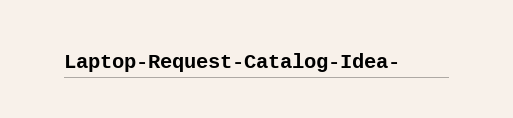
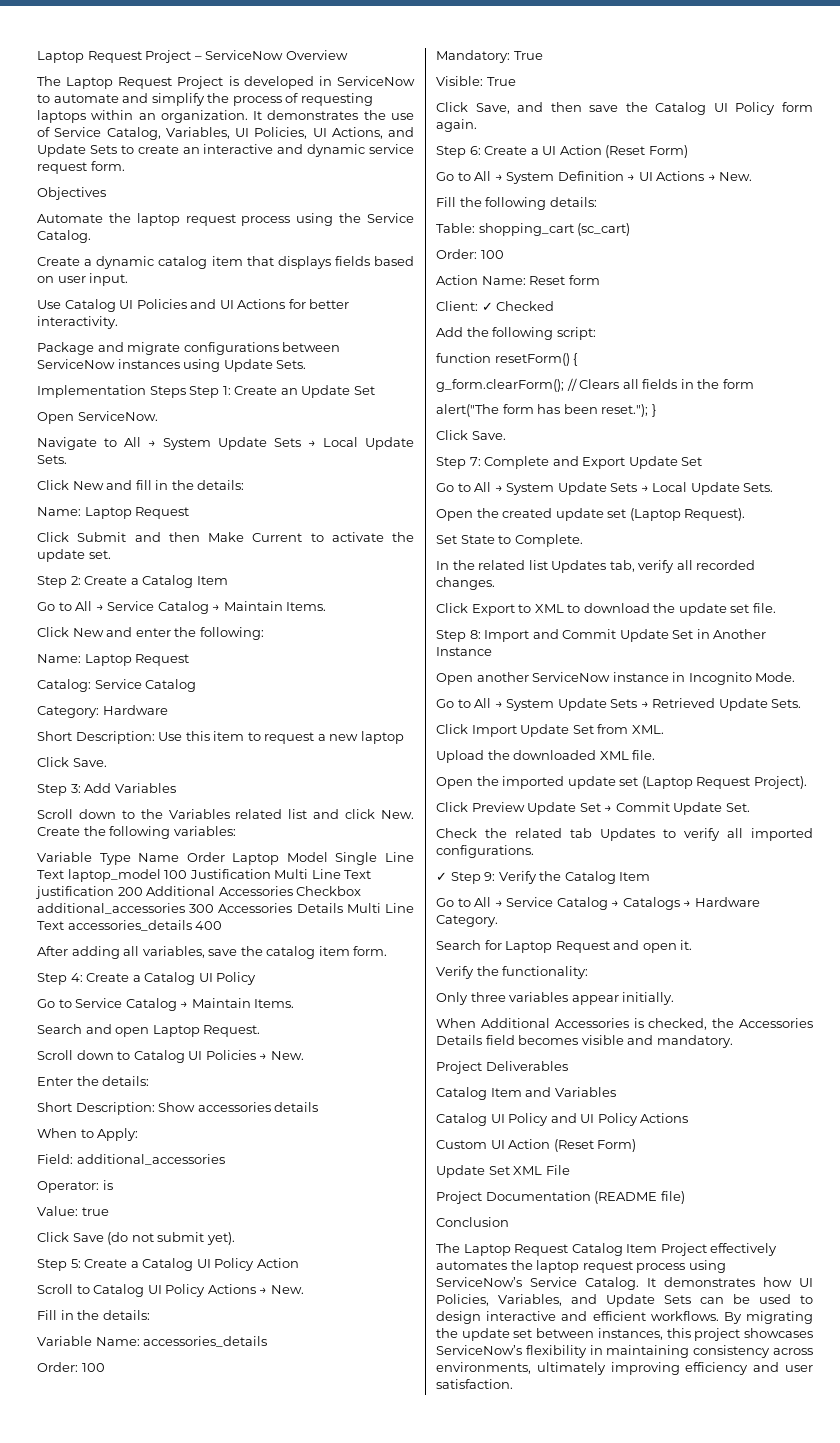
- Laptop-Request-Catalog-Idea-
+ Laptop Request Project – ServiceNow Overview
+ The Laptop Request Project is developed in ServiceNow to automate and simplify the process of requesting laptops within an organization. It demonstrates the use of Service Catalog, Variables, UI Policies, UI Actions, and Update Sets to create an interactive and dynamic service request form.
+ Objectives
+ Automate the laptop request process using the Service Catalog.
+ Create a dynamic catalog item that displays fields based on user input.
+ Use Catalog UI Policies and UI Actions for better interactivity.
+ Package and migrate configurations between ServiceNow instances using Update Sets.
+ Implementation Steps Step 1: Create an Update Set
+ Open ServiceNow.
+ Navigate to All → System Update Sets → Local Update Sets.
+ Click New and fill in the details:
+ Name: Laptop Request
+ Click Submit and then Make Current to activate the update set.
+ Step 2: Create a Catalog Item
+ Go to All → Service Catalog → Maintain Items.
+ Click New and enter the following:
+ Name: Laptop Request
+ Catalog: Service Catalog
+ Category: Hardware
+ Short Description: Use this item to request a new laptop
+ Click Save.
+ Step 3: Add Variables
+ Scroll down to the Variables related list and click New. Create the following variables:
+ Variable Type Name Order Laptop Model Single Line Text laptop_model 100 Justification Multi Line Text justification 200 Additional Accessories Checkbox additional_accessories 300 Accessories Details Multi Line Text accessories_details 400
+ After adding all variables, save the catalog item form.
+ Step 4: Create a Catalog UI Policy
+ Go to Service Catalog → Maintain Items.
+ Search and open Laptop Request.
+ Scroll down to Catalog UI Policies → New.
+ Enter the details:
+ Short Description: Show accessories details
+ When to Apply:
+ Field: additional_accessories
+ Operator: is
+ Value: true
+ Click Save (do not submit yet).
+ Step 5: Create a Catalog UI Policy Action
+ Scroll to Catalog UI Policy Actions → New.
+ Fill in the details:
+ Variable Name: accessories_details
+ Order: 100
+ Mandatory: True
+ Visible: True
+ Click Save, and then save the Catalog UI Policy form again.
+ Step 6: Create a UI Action (Reset Form)
+ Go to All → System Definition → UI Actions → New.
+ Fill the following details:
+ Table: shopping_cart (sc_cart)
+ Order: 100
+ Action Name: Reset form
+ Client: ✓ Checked
+ Add the following script:
+ function resetForm() {
+ g_form.clearForm(); // Clears all fields in the form
+ alert("The form has been reset."); }
+ Click Save.
+ Step 7: Complete and Export Update Set
+ Go to All → System Update Sets → Local Update Sets.
+ Open the created update set (Laptop Request).
+ Set State to Complete.
+ In the related list Updates tab, verify all recorded changes.
+ Click Export to XML to download the update set file.
+ Step 8: Import and Commit Update Set in Another Instance
+ Open another ServiceNow instance in Incognito Mode.
+ Go to All → System Update Sets → Retrieved Update Sets.
+ Click Import Update Set from XML.
+ Upload the downloaded XML file.
+ Open the imported update set (Laptop Request Project).
+ Click Preview Update Set → Commit Update Set.
+ Check the related tab Updates to verify all imported configurations.
+ ✓ Step 9: Verify the Catalog Item
+ Go to All → Service Catalog → Catalogs → Hardware Category.
+ Search for Laptop Request and open it.
+ Verify the functionality:
+ Only three variables appear initially.
+ When Additional Accessories is checked, the Accessories Details field becomes visible and mandatory.
+ Project Deliverables
+ Catalog Item and Variables
+ Catalog UI Policy and UI Policy Actions
+ Custom UI Action (Reset Form)
+ Update Set XML File
+ Project Documentation (README file)
+ Conclusion
+ The Laptop Request Catalog Item Project effectively automates the laptop request process using ServiceNow’s Service Catalog. It demonstrates how UI Policies, Variables, and Update Sets can be used to design interactive and efficient workflows. By migrating the update set between instances, this project showcases ServiceNow’s flexibility in maintaining consistency across environments, ultimately improving efficiency and user satisfaction.

